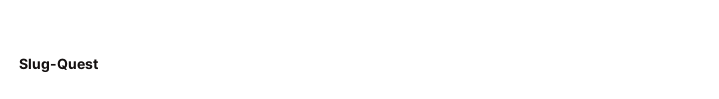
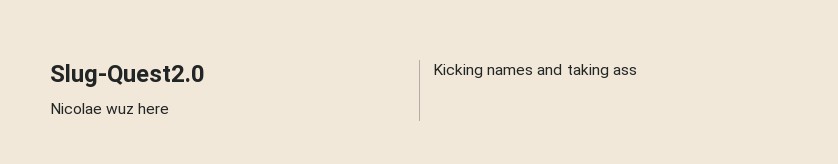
- Slug-Quest
+ Slug-Quest2.0
+ Nicolae wuz here
+ Kicking names and taking ass

